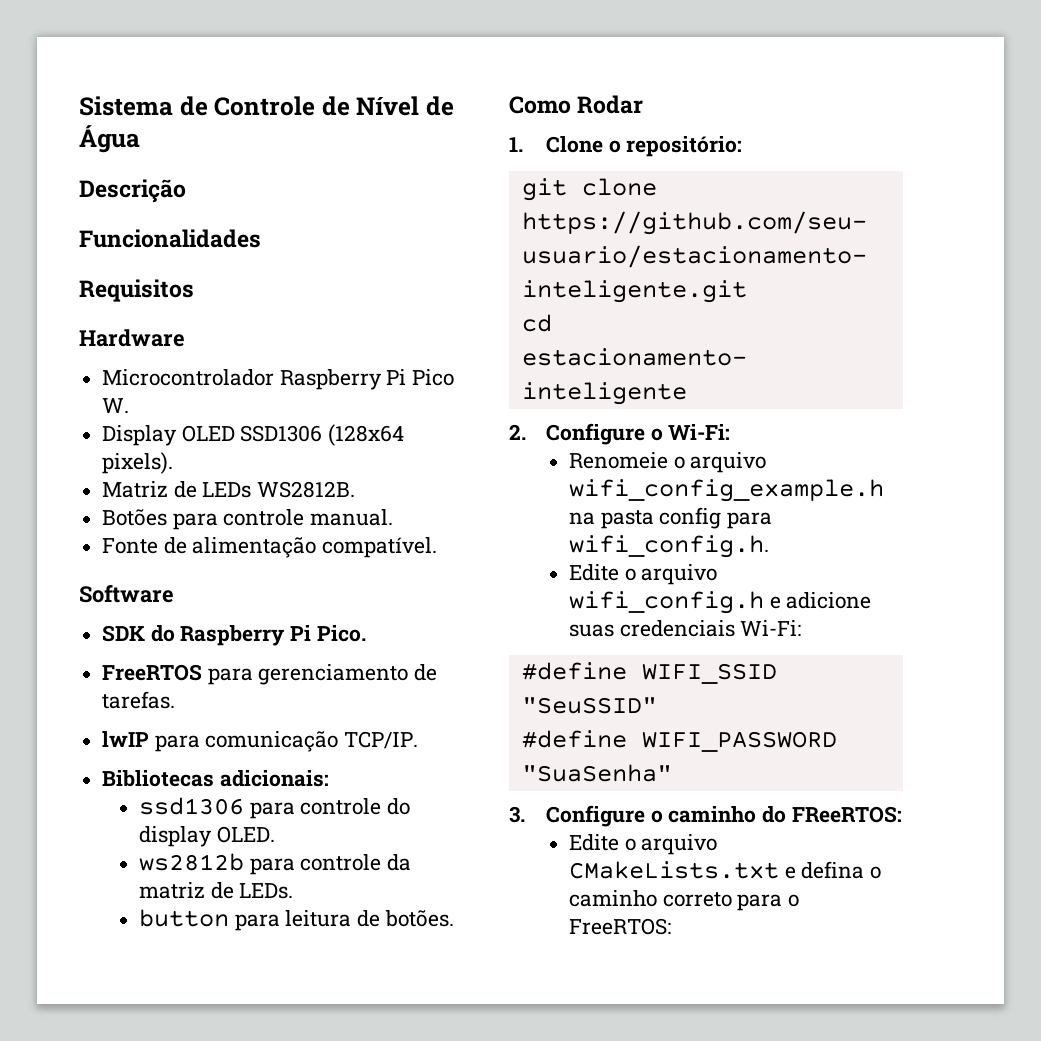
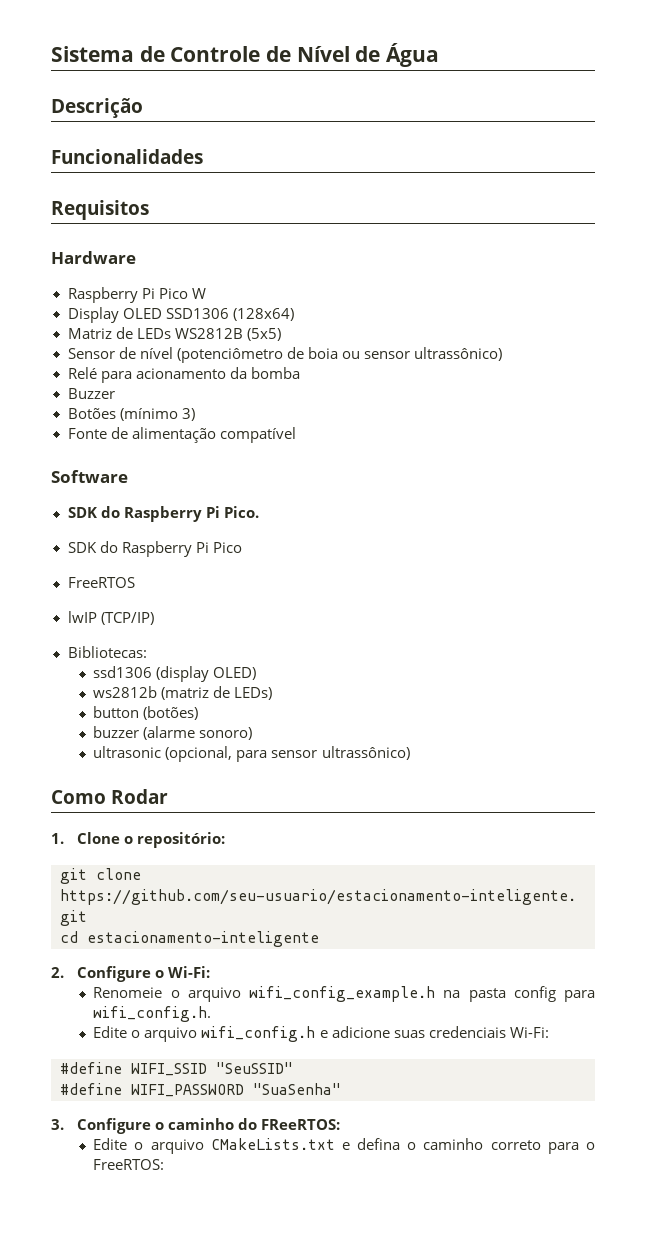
- Microcontrolador Raspberry Pi Pico W.
+ Raspberry Pi Pico W
- Display OLED SSD1306 (128x64 pixels).
+ Display OLED SSD1306 (128x64)
- Matriz de LEDs WS2812B.
- Botões para controle manual.
+ Matriz de LEDs WS2812B (5x5)
+ Sensor de nível (potenciômetro de boia ou sensor ultrassônico)
+ Relé para acionamento da bomba
+ Buzzer
+ Botões (mínimo 3)
- Fonte de alimentação compatível.
+ Fonte de alimentação compatível
- FreeRTOS para gerenciamento de tarefas.
- lwIP para comunicação TCP/IP.
- Bibliotecas adicionais:
- ssd1306 para controle do display OLED.
- ws2812b para controle da matriz de LEDs.
- button para leitura de botões.
+ SDK do Raspberry Pi Pico
+ FreeRTOS
+ lwIP (TCP/IP)
+ Bibliotecas:
+ ssd1306 (display OLED)
+ ws2812b (matriz de LEDs)
+ button (botões)
+ buzzer (alarme sonoro)
+ ultrasonic (opcional, para sensor ultrassônico)

